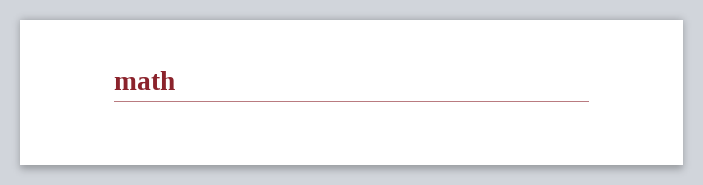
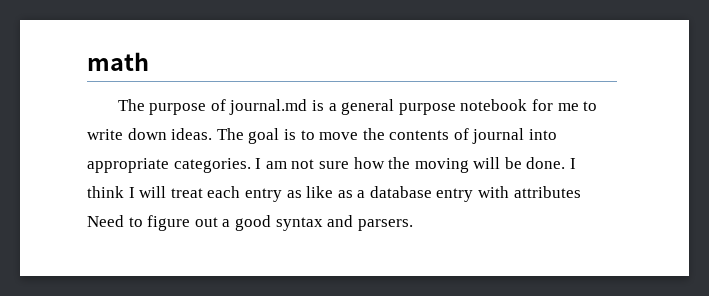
+ The purpose of journal.md is a general purpose notebook for me to write down ideas. The goal is to move the contents of journal into appropriate categories. I am not sure how the moving will be done. I think I will treat each entry as like as a database entry with attributes Need to figure out a good syntax and parsers.

